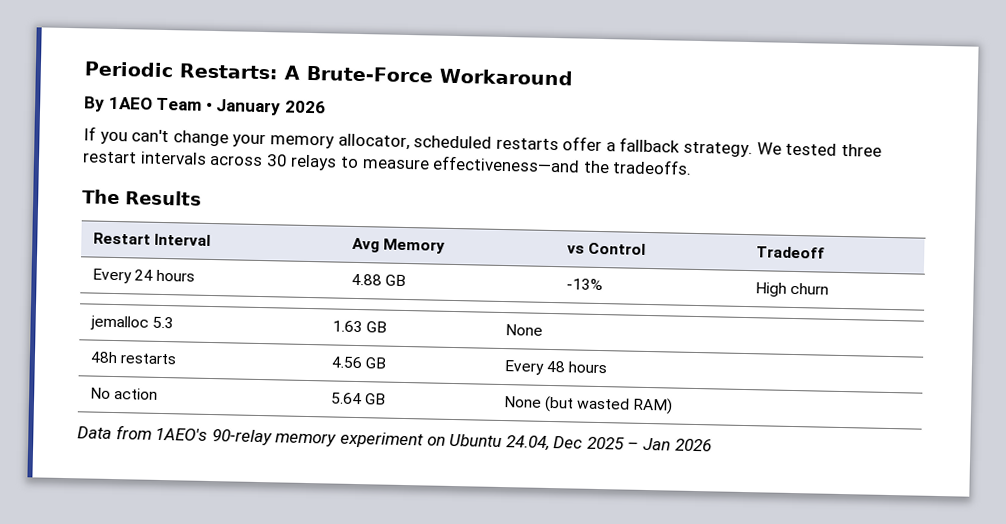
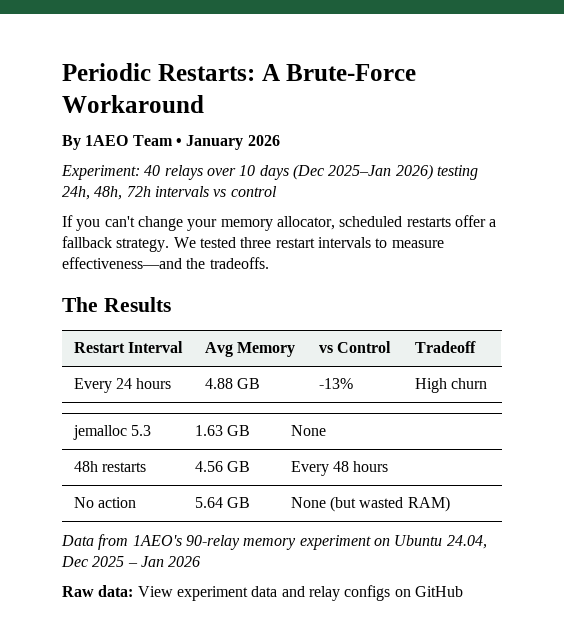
+ Experiment: 40 relays over 10 days (Dec 2025–Jan 2026) testing 24h, 48h, 72h intervals vs control
- We tested three restart intervals across 30 relays to measure effectiveness—and the tradeoffs.
+ We tested three restart intervals to measure effectiveness—and the tradeoffs.
+ Raw data: View experiment data and relay configs on GitHub

